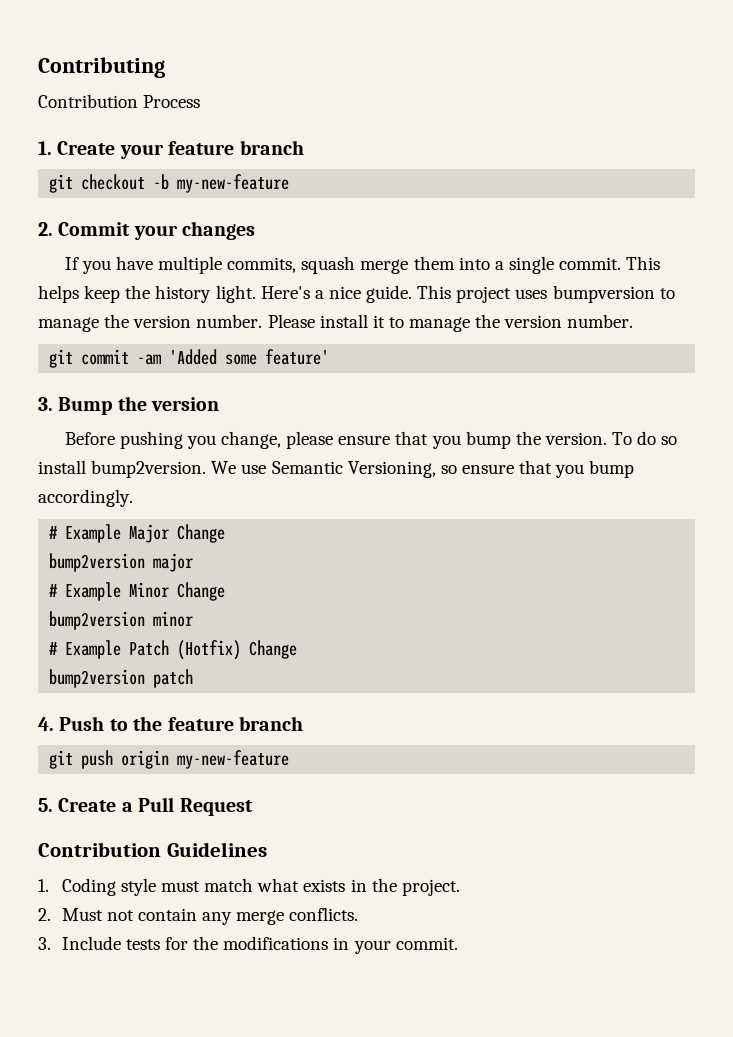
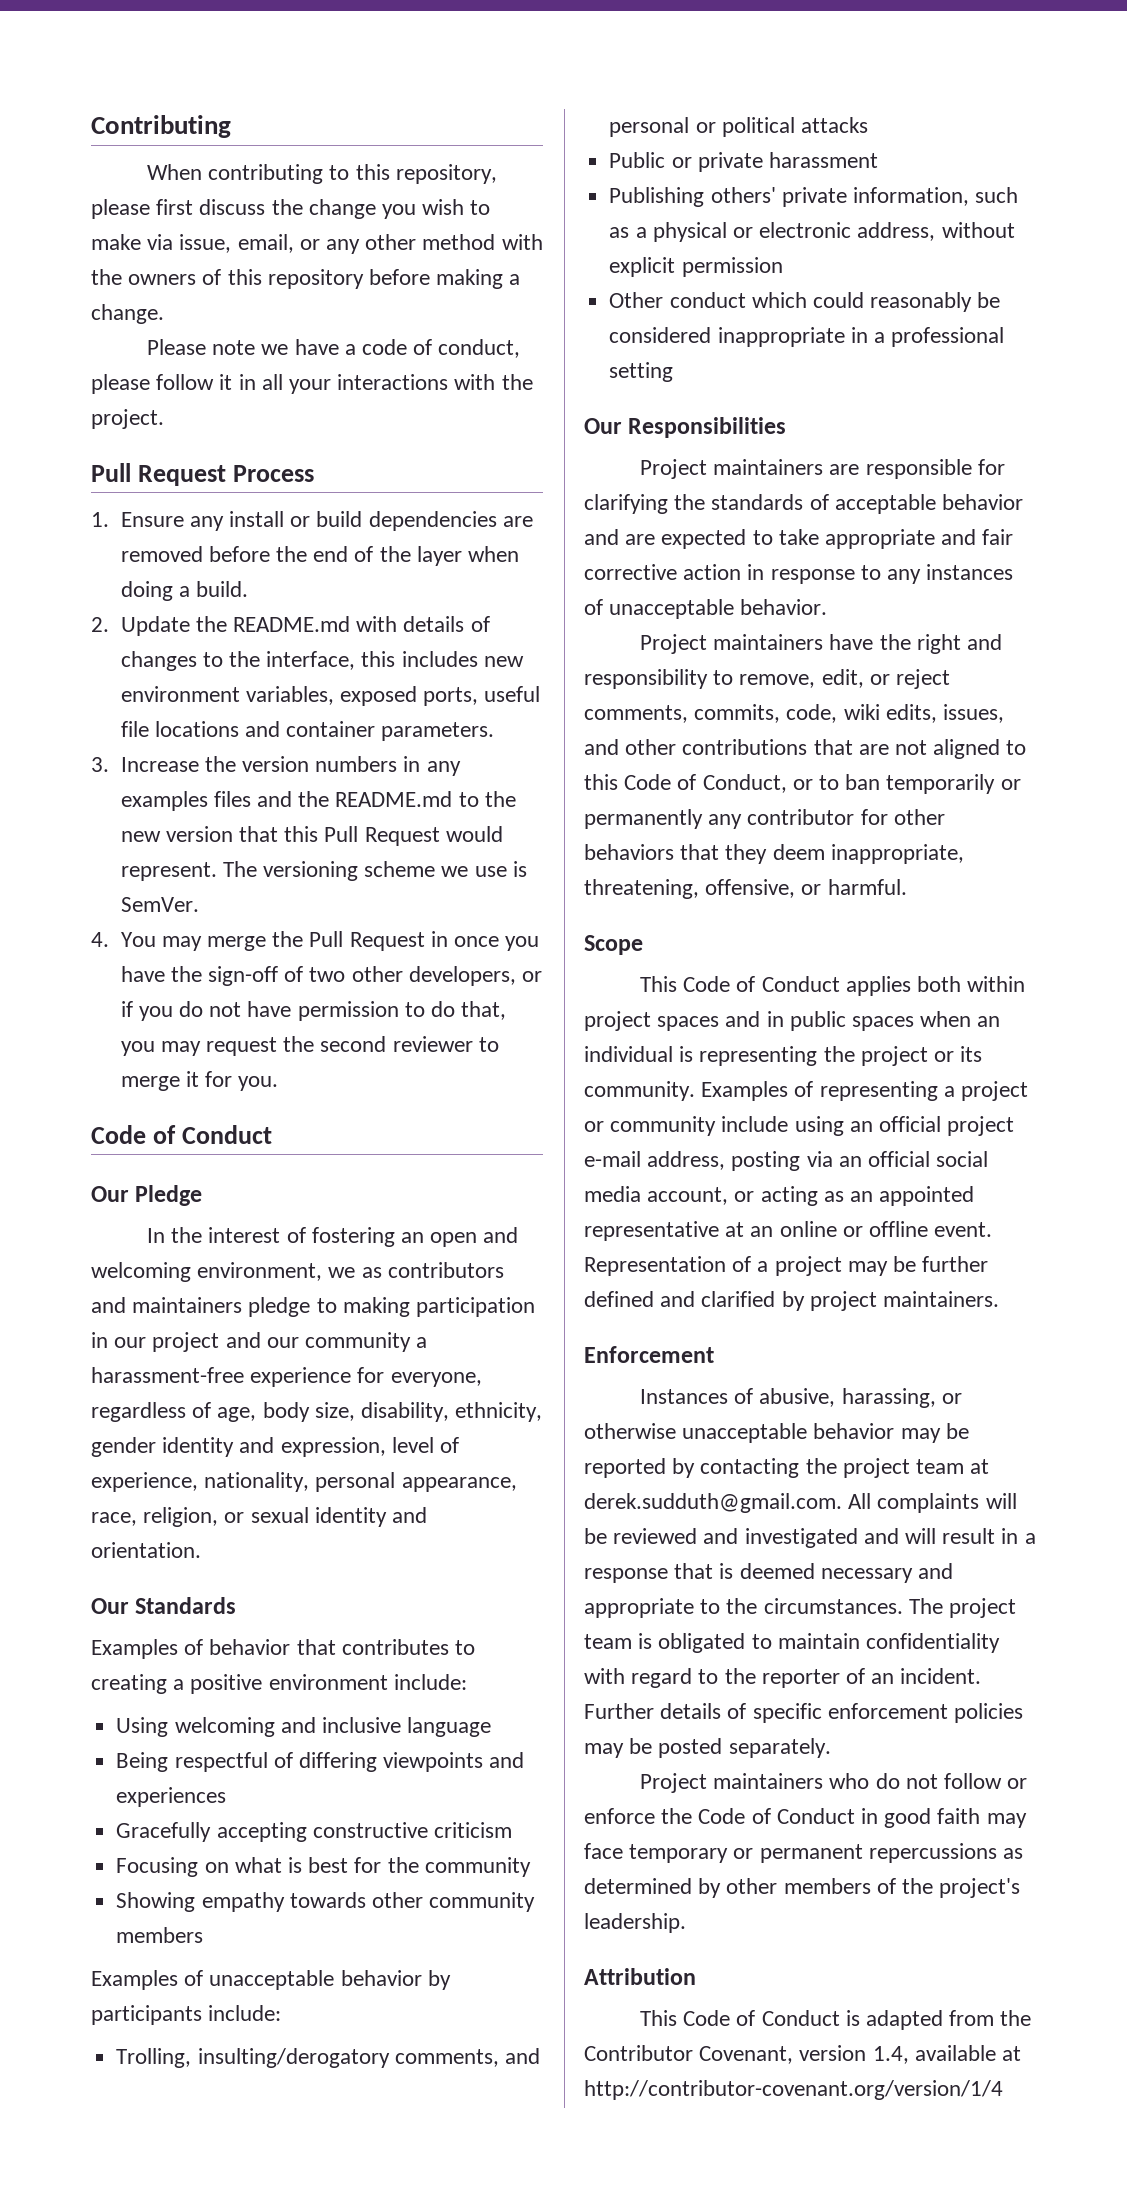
- Contribution Process
- 1. Create your feature branch
- git checkout -b my-new-feature
- 2. Commit your changes
- If you have multiple commits, squash merge them into a single commit. This helps keep the history light. Here's a nice guide. This project uses bumpversion to manage the version number. Please install it to manage the version number.
- git commit -am 'Added some feature'
- 3. Bump the version
- Before pushing you change, please ensure that you bump the version. To do so install bump2version. We use Semantic Versioning, so ensure that you bump accordingly.
- # Example Major Change
- bump2version major
- # Example Minor Change
- bump2version minor
- # Example Patch (Hotfix) Change
- bump2version patch
- 4. Push to the feature branch
- git push origin my-new-feature
- 5. Create a Pull Request
- Contribution Guidelines
- 1. Coding style must match what exists in the project.
- 2. Must not contain any merge conflicts.
- 3. Include tests for the modifications in your commit.
+ When contributing to this repository, please first discuss the change you wish to make via issue, email, or any other method with the owners of this repository before making a change.
+ Please note we have a code of conduct, please follow it in all your interactions with the project.
+ Pull Request Process
+ 1. Ensure any install or build dependencies are removed before the end of the layer when doing a build.
+ 2. Update the README.md with details of changes to the interface, this includes new environment variables, exposed ports, useful file locations and container parameters.
+ 3. Increase the version numbers in any examples files and the README.md to the new version that this Pull Request would represent. The versioning scheme we use is SemVer.
+ 4. You may merge the Pull Request in once you have the sign-off of two other developers, or if you do not have permission to do that, you may request the second reviewer to merge it for you.
+ Code of Conduct
+ Our Pledge
+ In the interest of fostering an open and welcoming environment, we as contributors and maintainers pledge to making participation in our project and our community a harassment-free experience for everyone, regardless of age, body size, disability, ethnicity, gender identity and expression, level of experience, nationality, personal appearance, race, religion, or sexual identity and orientation.
+ Our Standards
+ Examples of behavior that contributes to creating a positive environment include:
+ Using welcoming and inclusive language
+ Being respectful of differing viewpoints and experiences
+ Gracefully accepting constructive criticism
+ Focusing on what is best for the community
+ Showing empathy towards other community members
+ Examples of unacceptable behavior by participants include:
+ Trolling, insulting/derogatory comments, and personal or political attacks
+ Public or private harassment
+ Publishing others' private information, such as a physical or electronic address, without explicit permission
+ Other conduct which could reasonably be considered inappropriate in a professional setting
+ Our Responsibilities
+ Project maintainers are responsible for clarifying the standards of acceptable behavior and are expected to take appropriate and fair corrective action in response to any instances of unacceptable behavior.
+ Project maintainers have the right and responsibility to remove, edit, or reject comments, commits, code, wiki edits, issues, and other contributions that are not aligned to this Code of Conduct, or to ban temporarily or permanently any contributor for other behaviors that they deem inappropriate, threatening, offensive, or harmful.
+ Scope
+ This Code of Conduct applies both within project spaces and in public spaces when an individual is representing the project or its community. Examples of representing a project or community include using an official project e-mail address, posting via an official social media account, or acting as an appointed representative at an online or offline event. Representation of a project may be further defined and clarified by project maintainers.
+ Enforcement
+ Instances of abusive, harassing, or otherwise unacceptable behavior may be reported by contacting the project team at derek.sudduth@gmail.com. All complaints will be reviewed and investigated and will result in a response that is deemed necessary and appropriate to the circumstances. The project team is obligated to maintain confidentiality with regard to the reporter of an incident. Further details of specific enforcement policies may be posted separately.
+ Project maintainers who do not follow or enforce the Code of Conduct in good faith may face temporary or permanent repercussions as determined by other members of the project's leadership.
+ Attribution
+ This Code of Conduct is adapted from the Contributor Covenant, version 1.4, available at http://contributor-covenant.org/version/1/4

